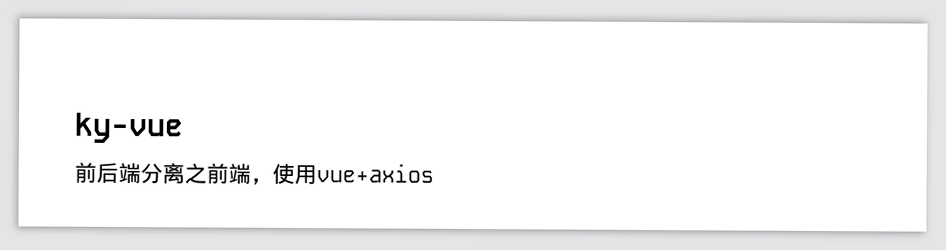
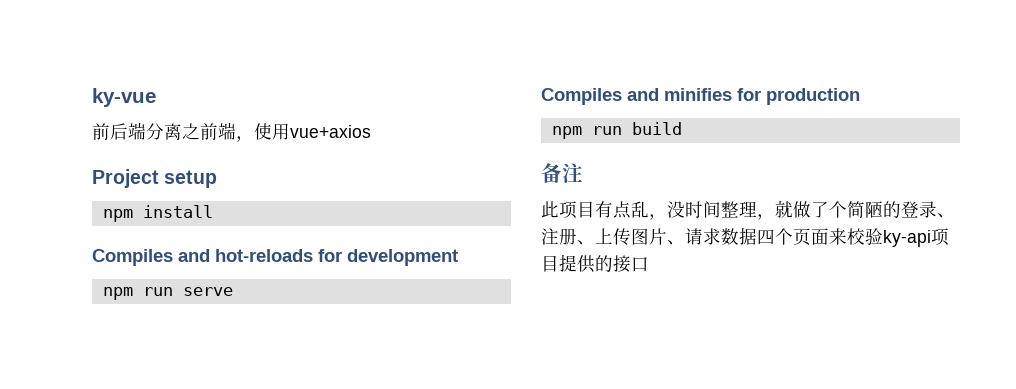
+ Project setup
+ npm install
+ Compiles and hot-reloads for development
+ npm run serve
+ Compiles and minifies for production
+ npm run build
+ 备注
+ 此项目有点乱，没时间整理，就做了个简陋的登录、注册、上传图片、请求数据四个页面来校验ky-api项目提供的接口

